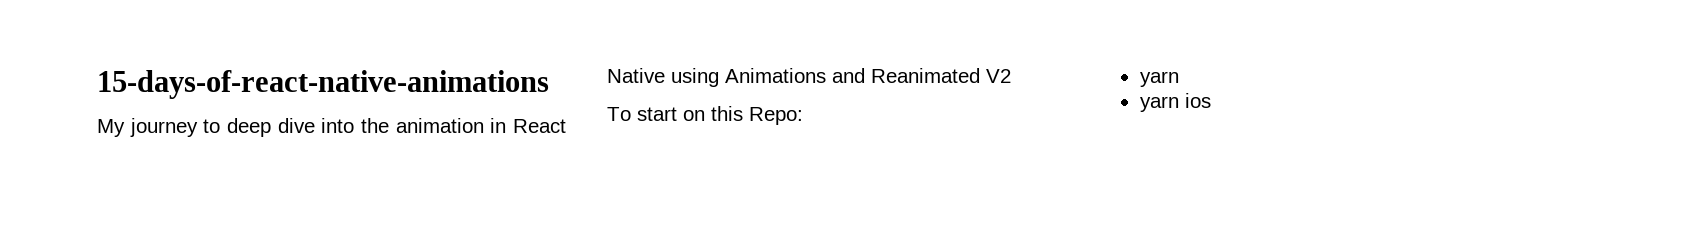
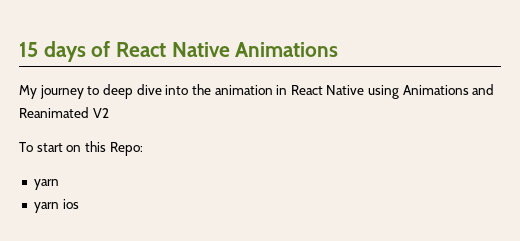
- 15-days-of-react-native-animations
+ 15 days of React Native Animations

